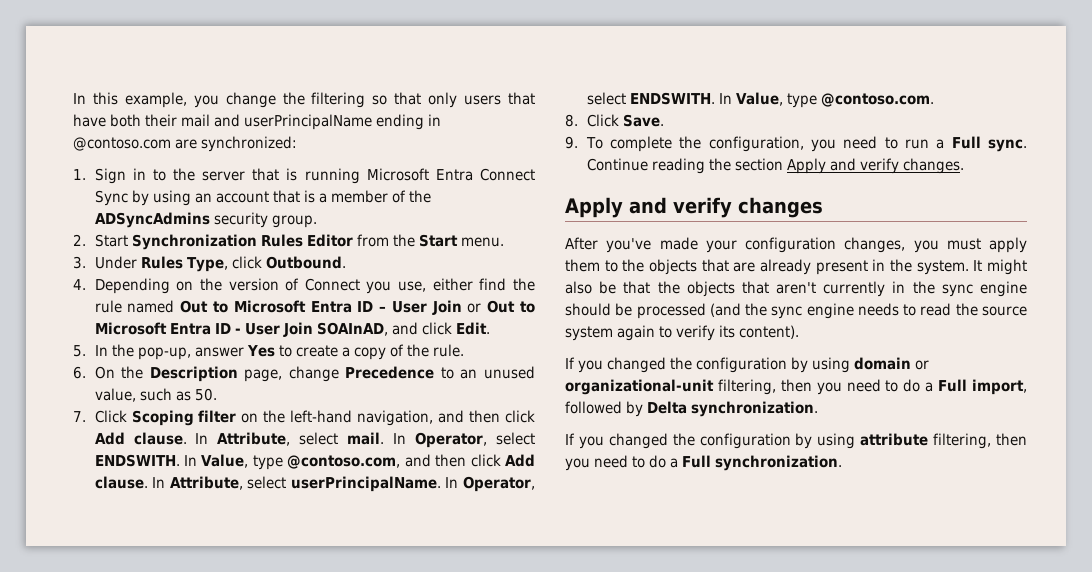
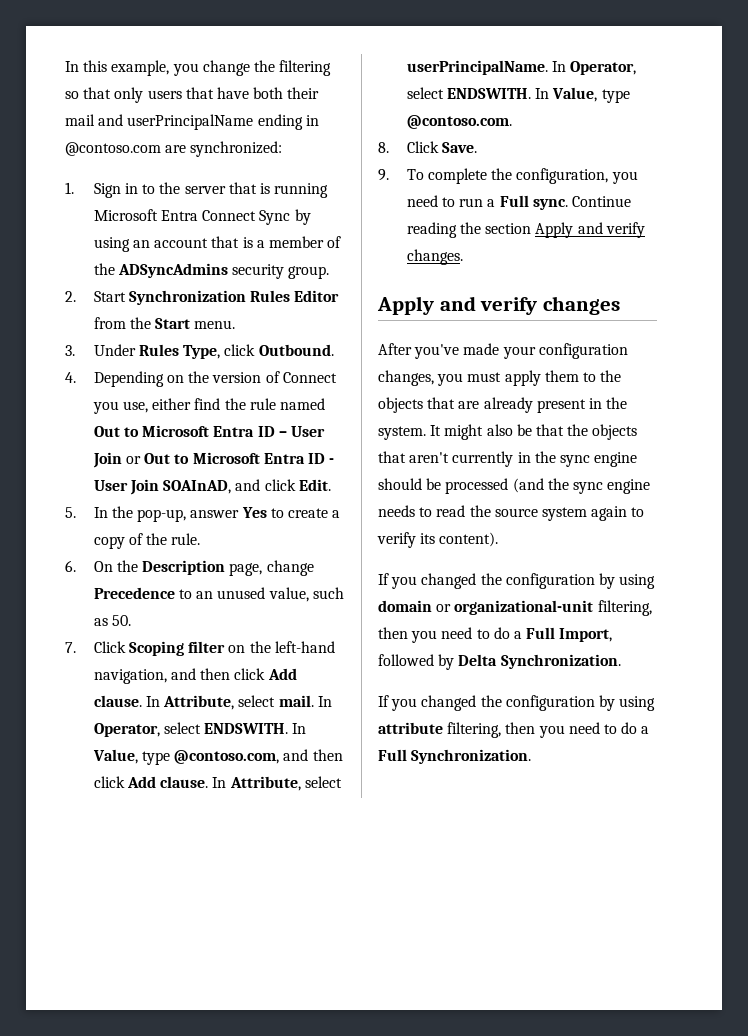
- If you changed the configuration by using domain or organizational-unit filtering, then you need to do a Full import, followed by Delta synchronization.
+ If you changed the configuration by using domain or organizational-unit filtering, then you need to do a Full Import, followed by Delta Synchronization.
- If you changed the configuration by using attribute filtering, then you need to do a Full synchronization.
+ If you changed the configuration by using attribute filtering, then you need to do a Full Synchronization.

